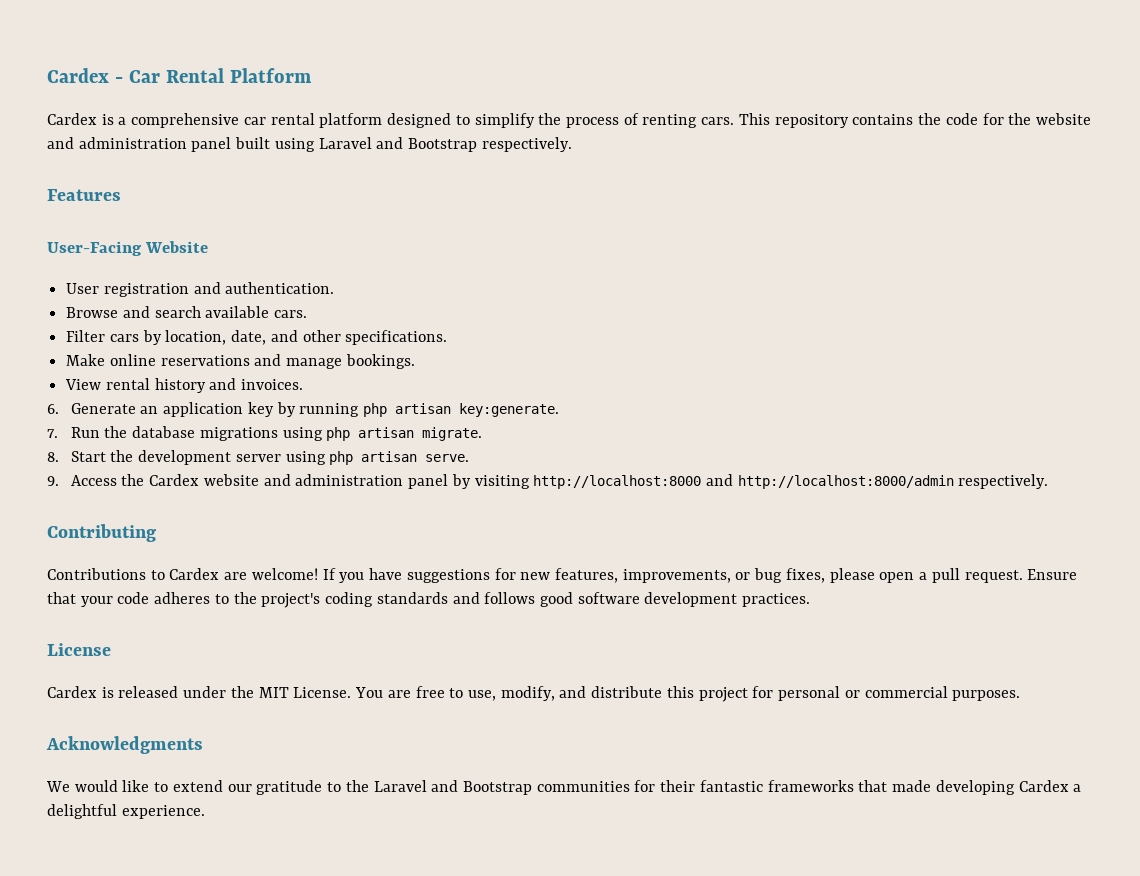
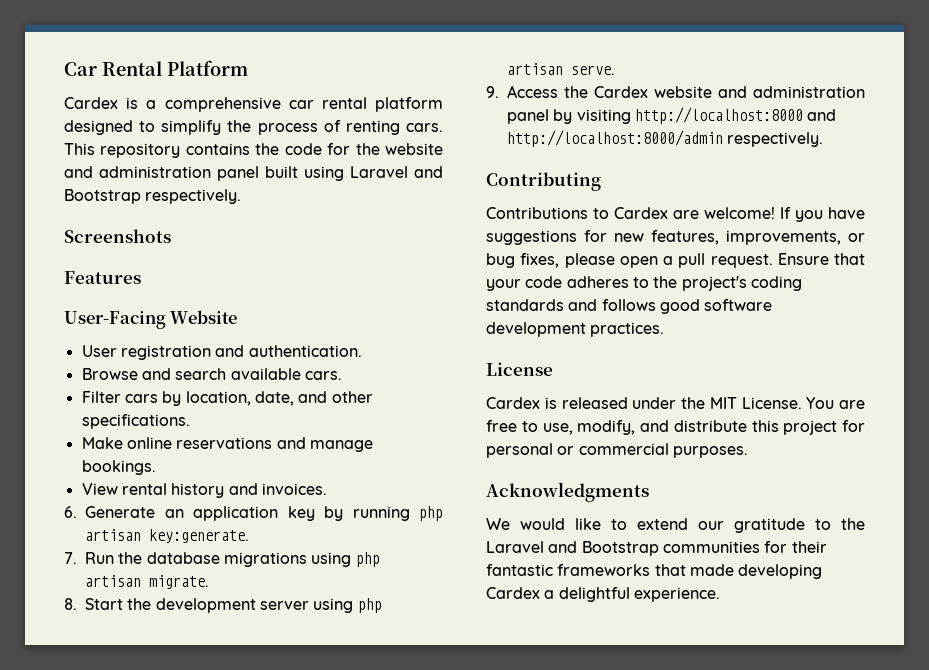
- Cardex - Car Rental Platform
+ Car Rental Platform
+ Screenshots

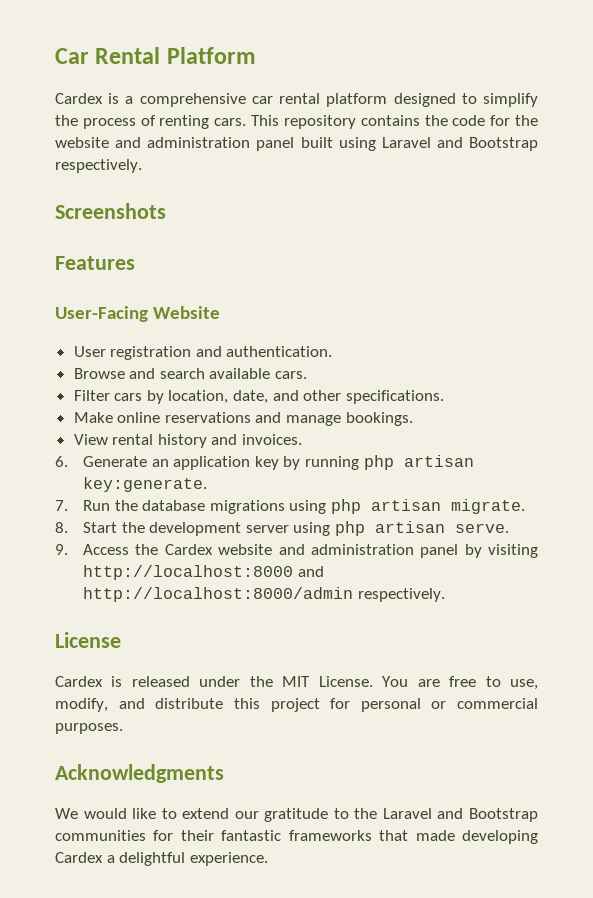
- Contributing
- Contributions to Cardex are welcome! If you have suggestions for new features, improvements, or bug fixes, please open a pull request. Ensure that your code adheres to the project's coding standards and follows good software development practices.

